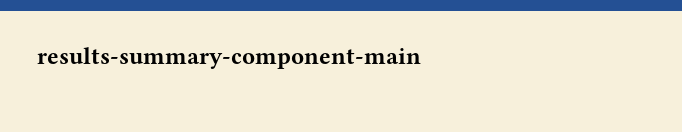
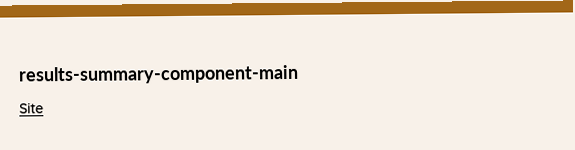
+ Site

